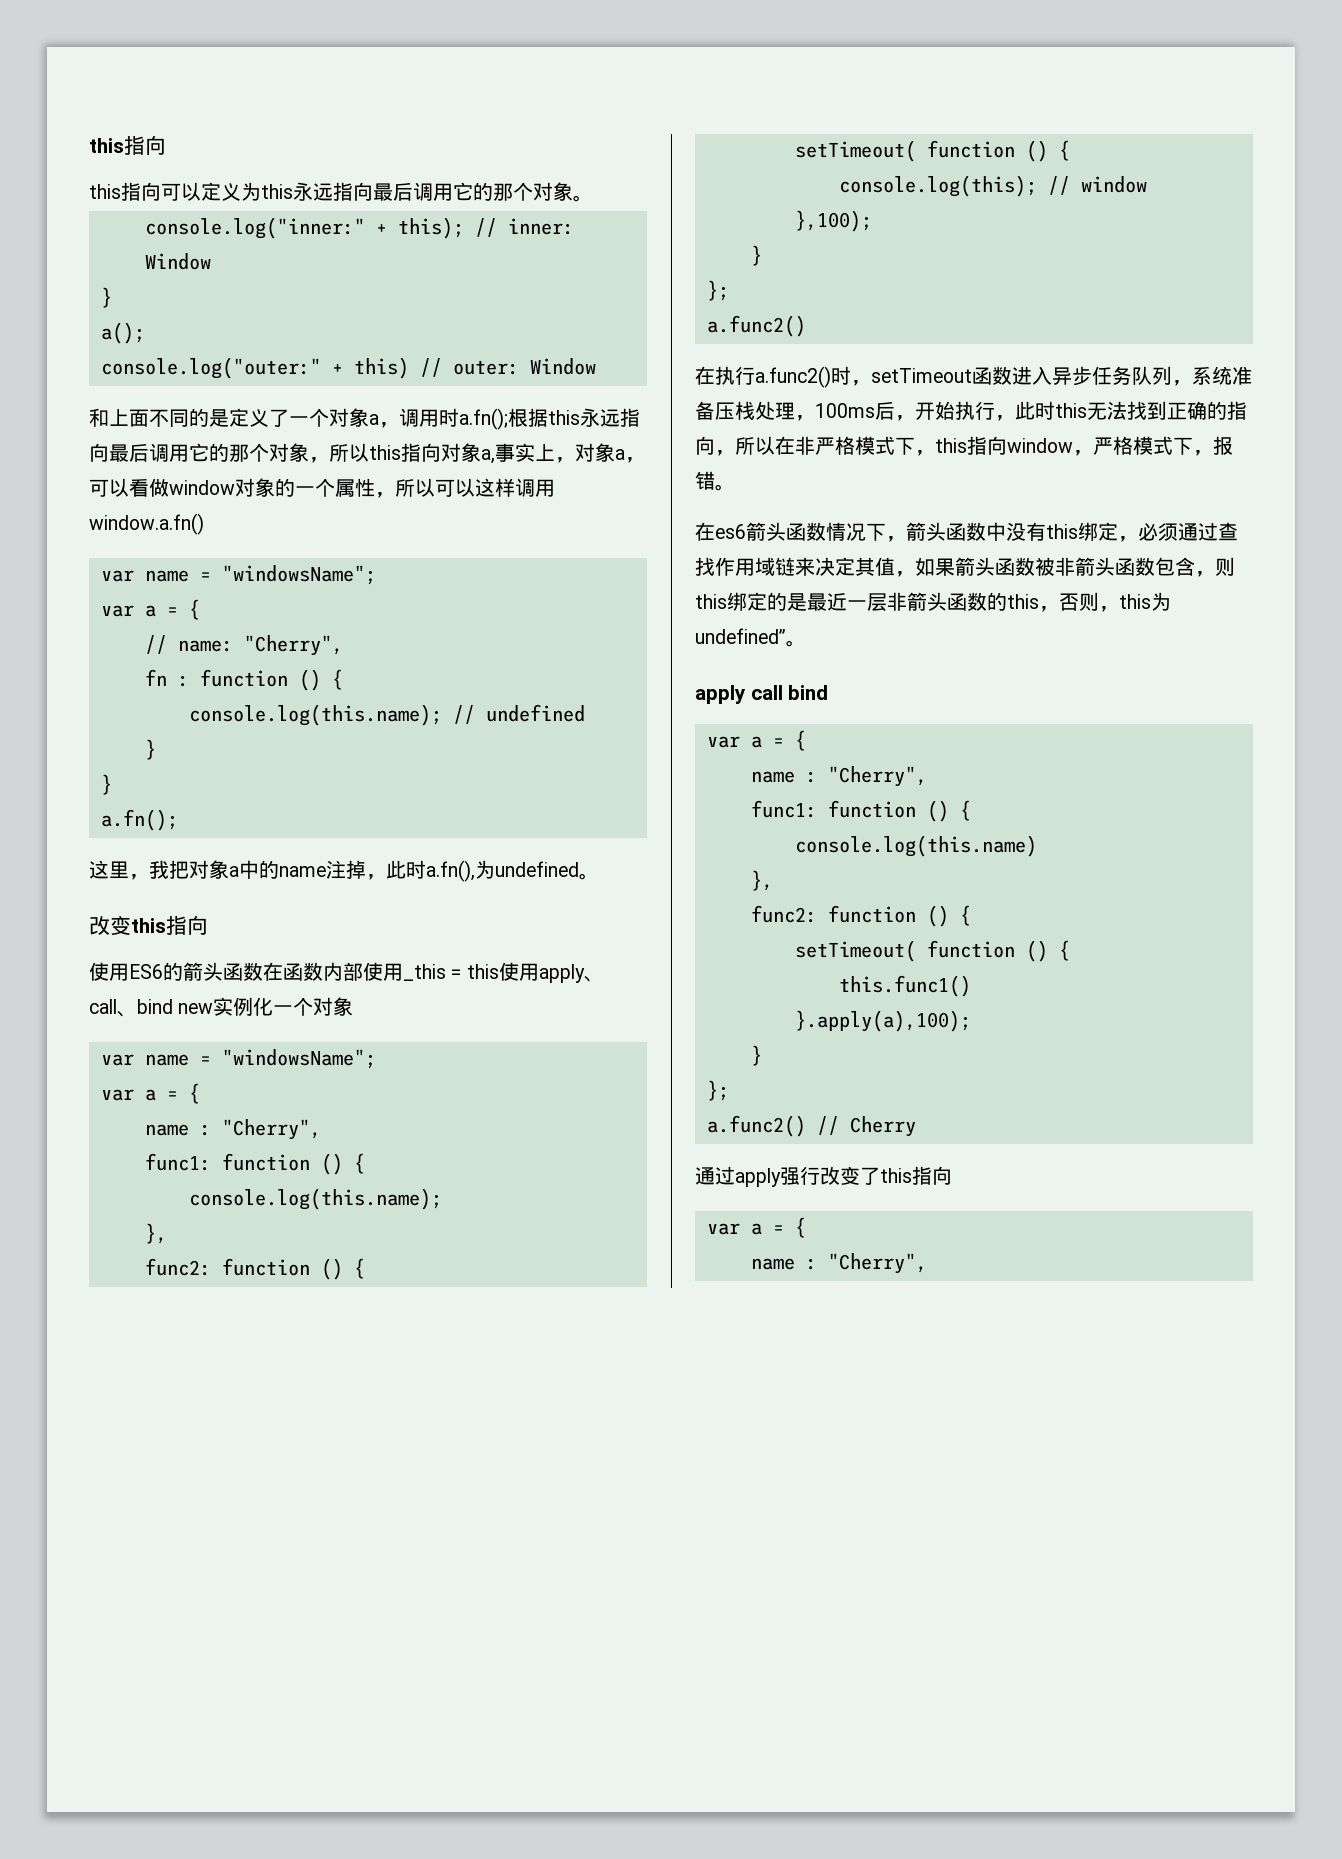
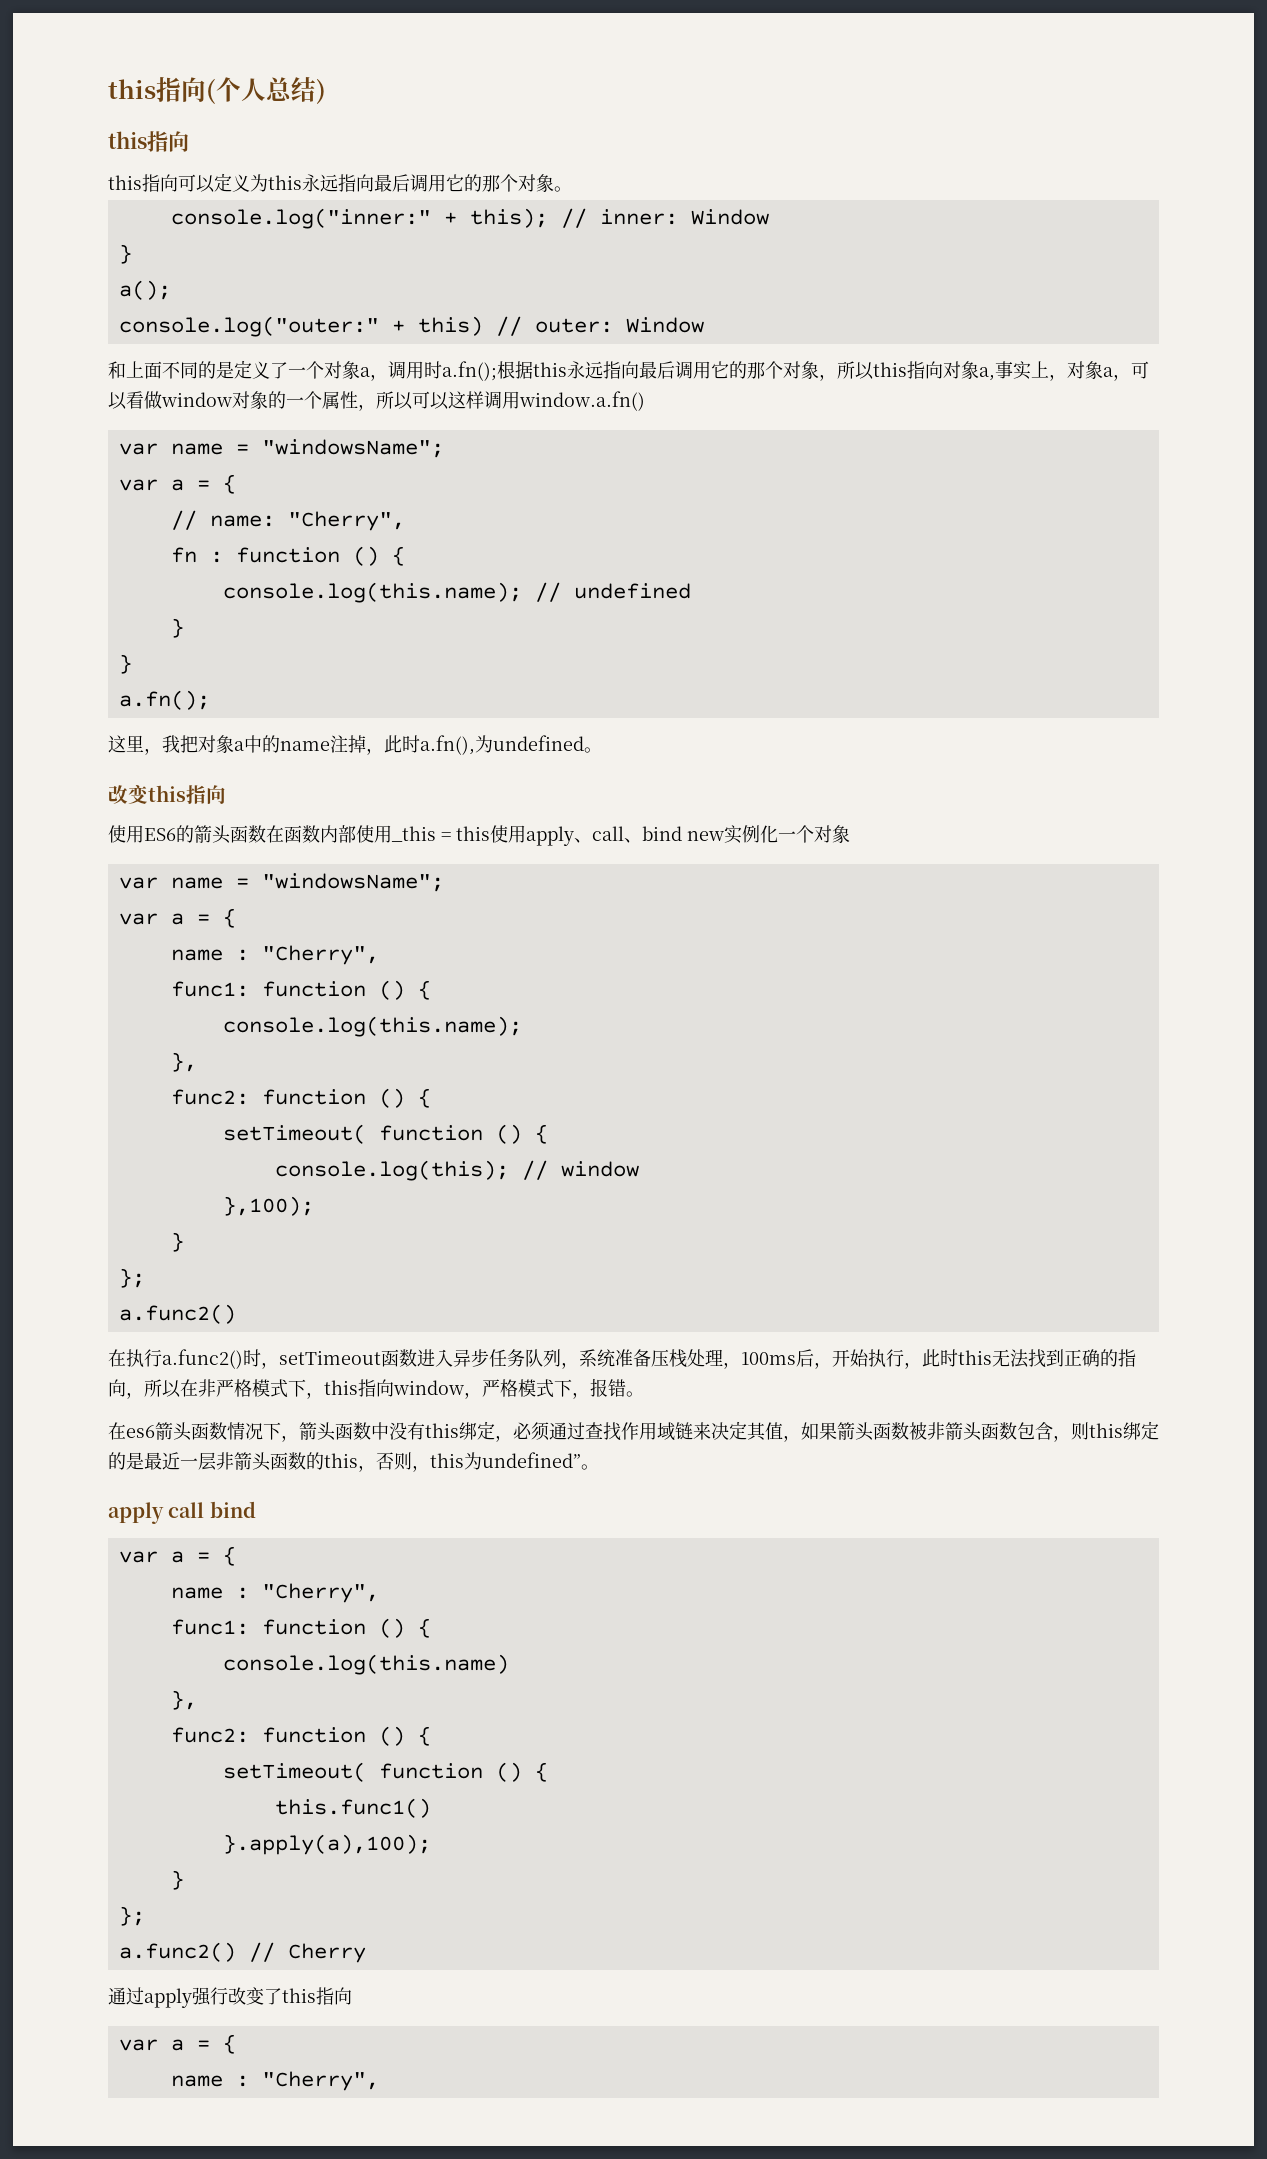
+ this指向(个人总结)

